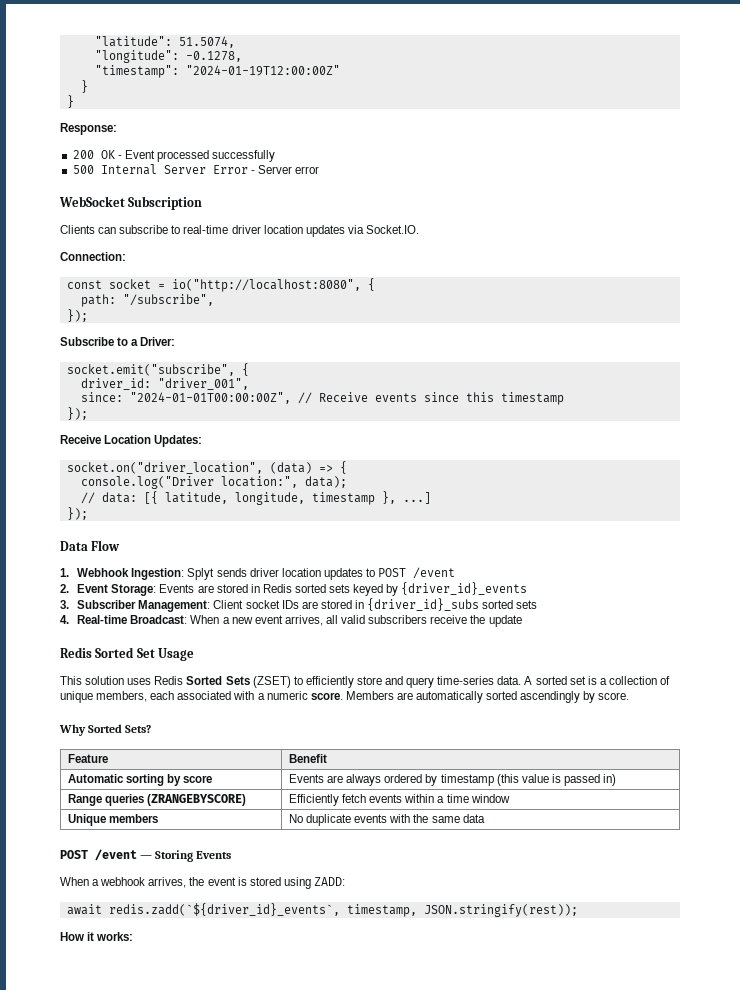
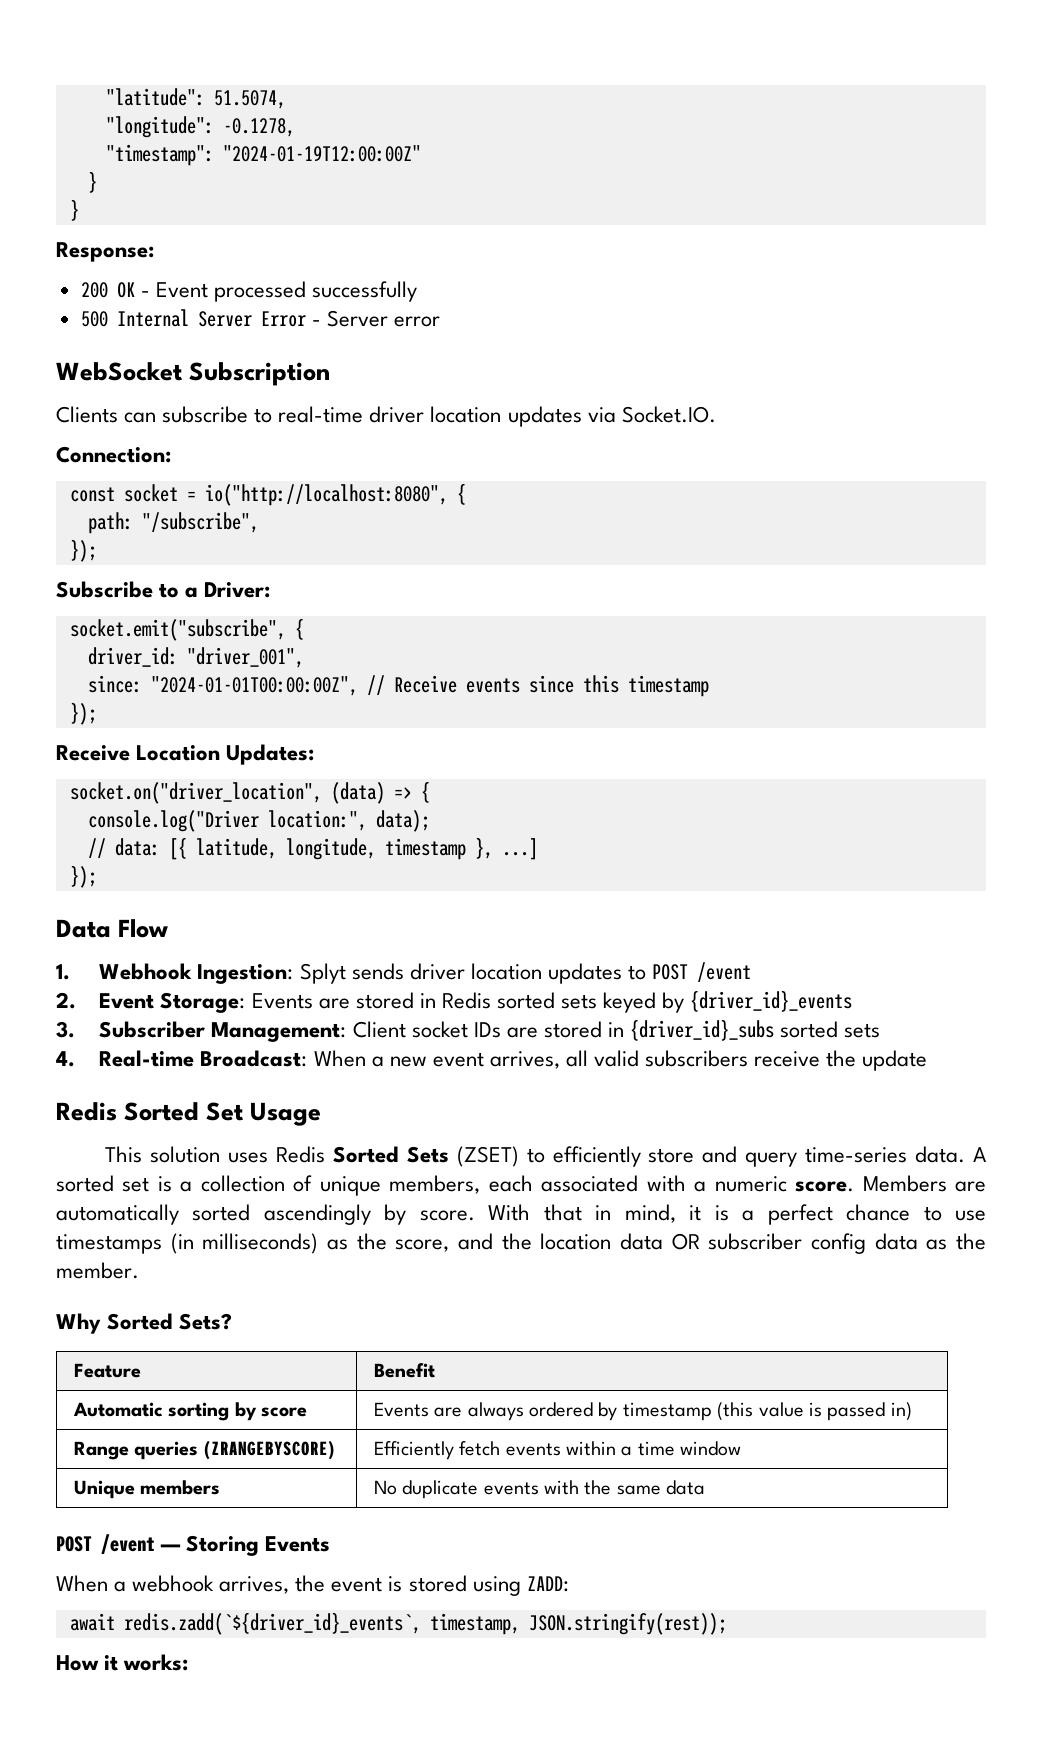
+ With that in mind, it is a perfect chance to use timestamps (in milliseconds) as the score, and the location data OR subscriber config data as the member.

